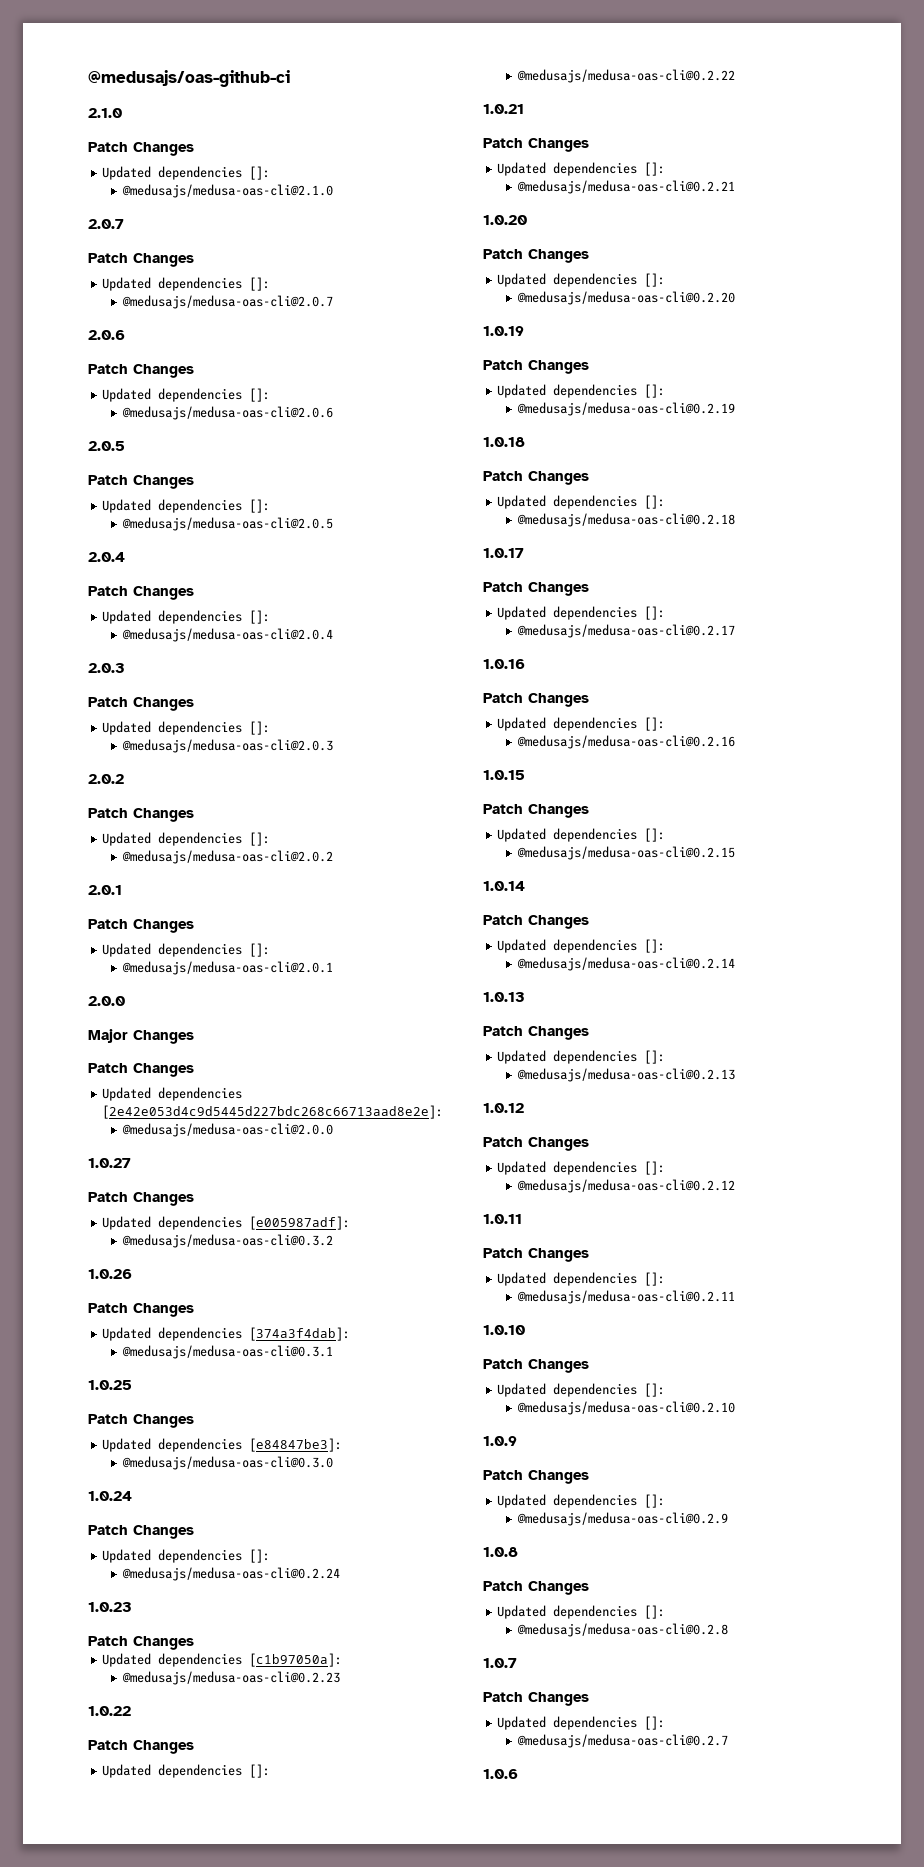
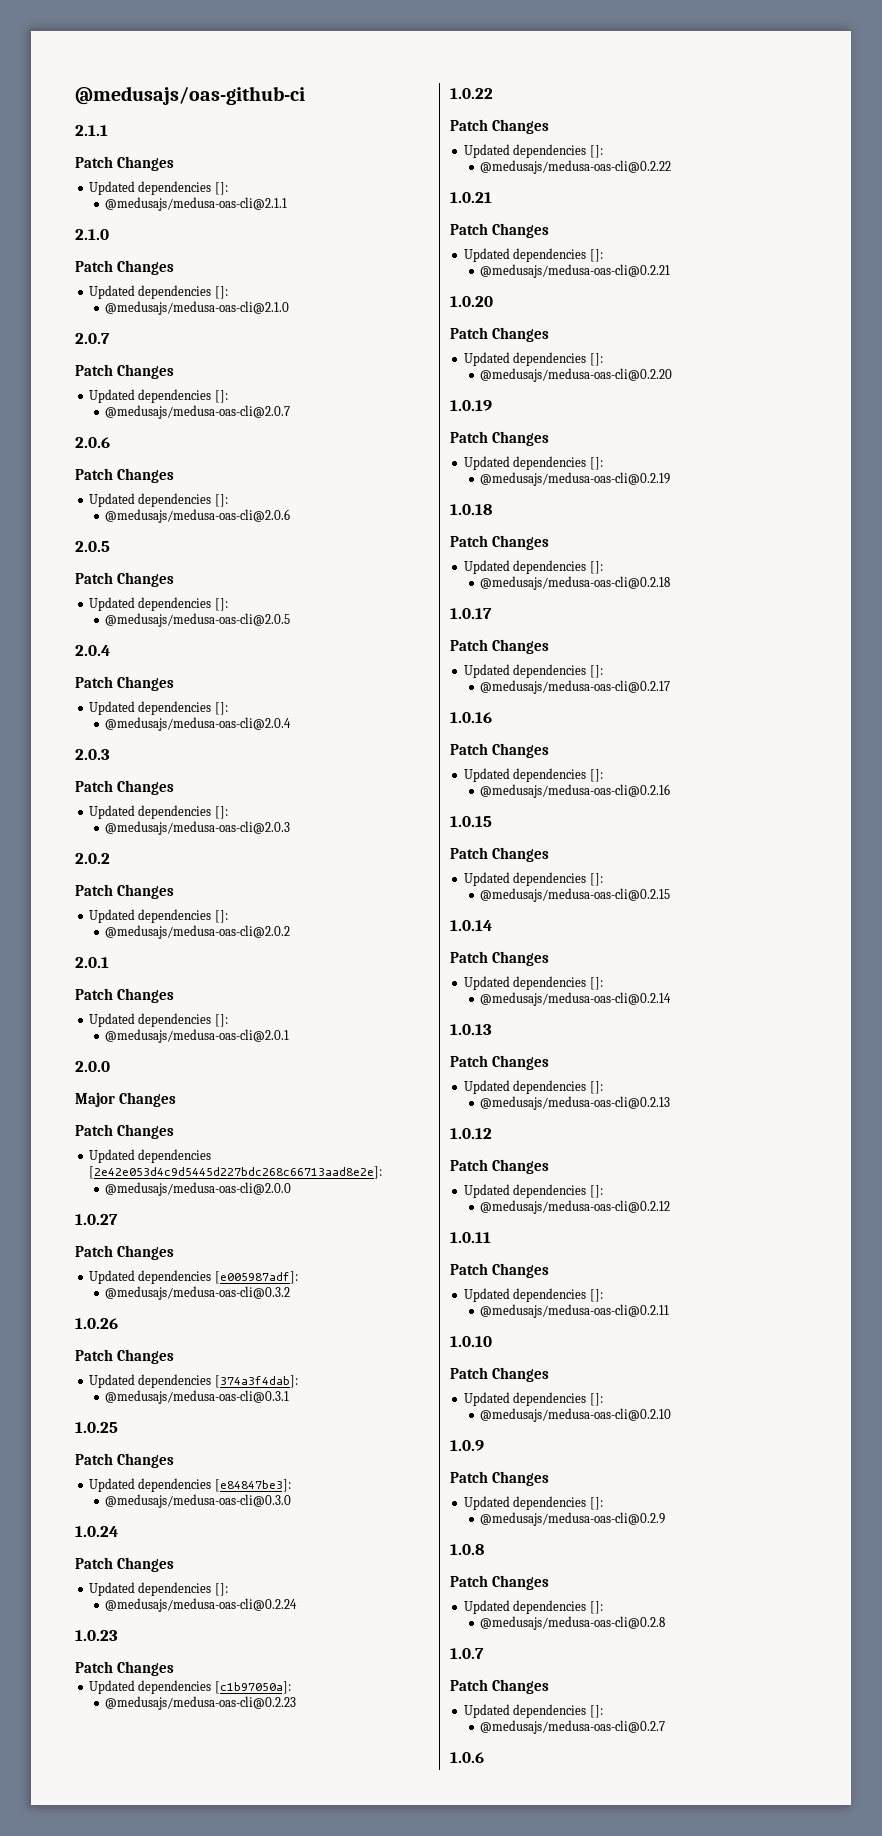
+ 2.1.1
+ Patch Changes
+ Updated dependencies []:
+ @medusajs/medusa-oas-cli@2.1.1

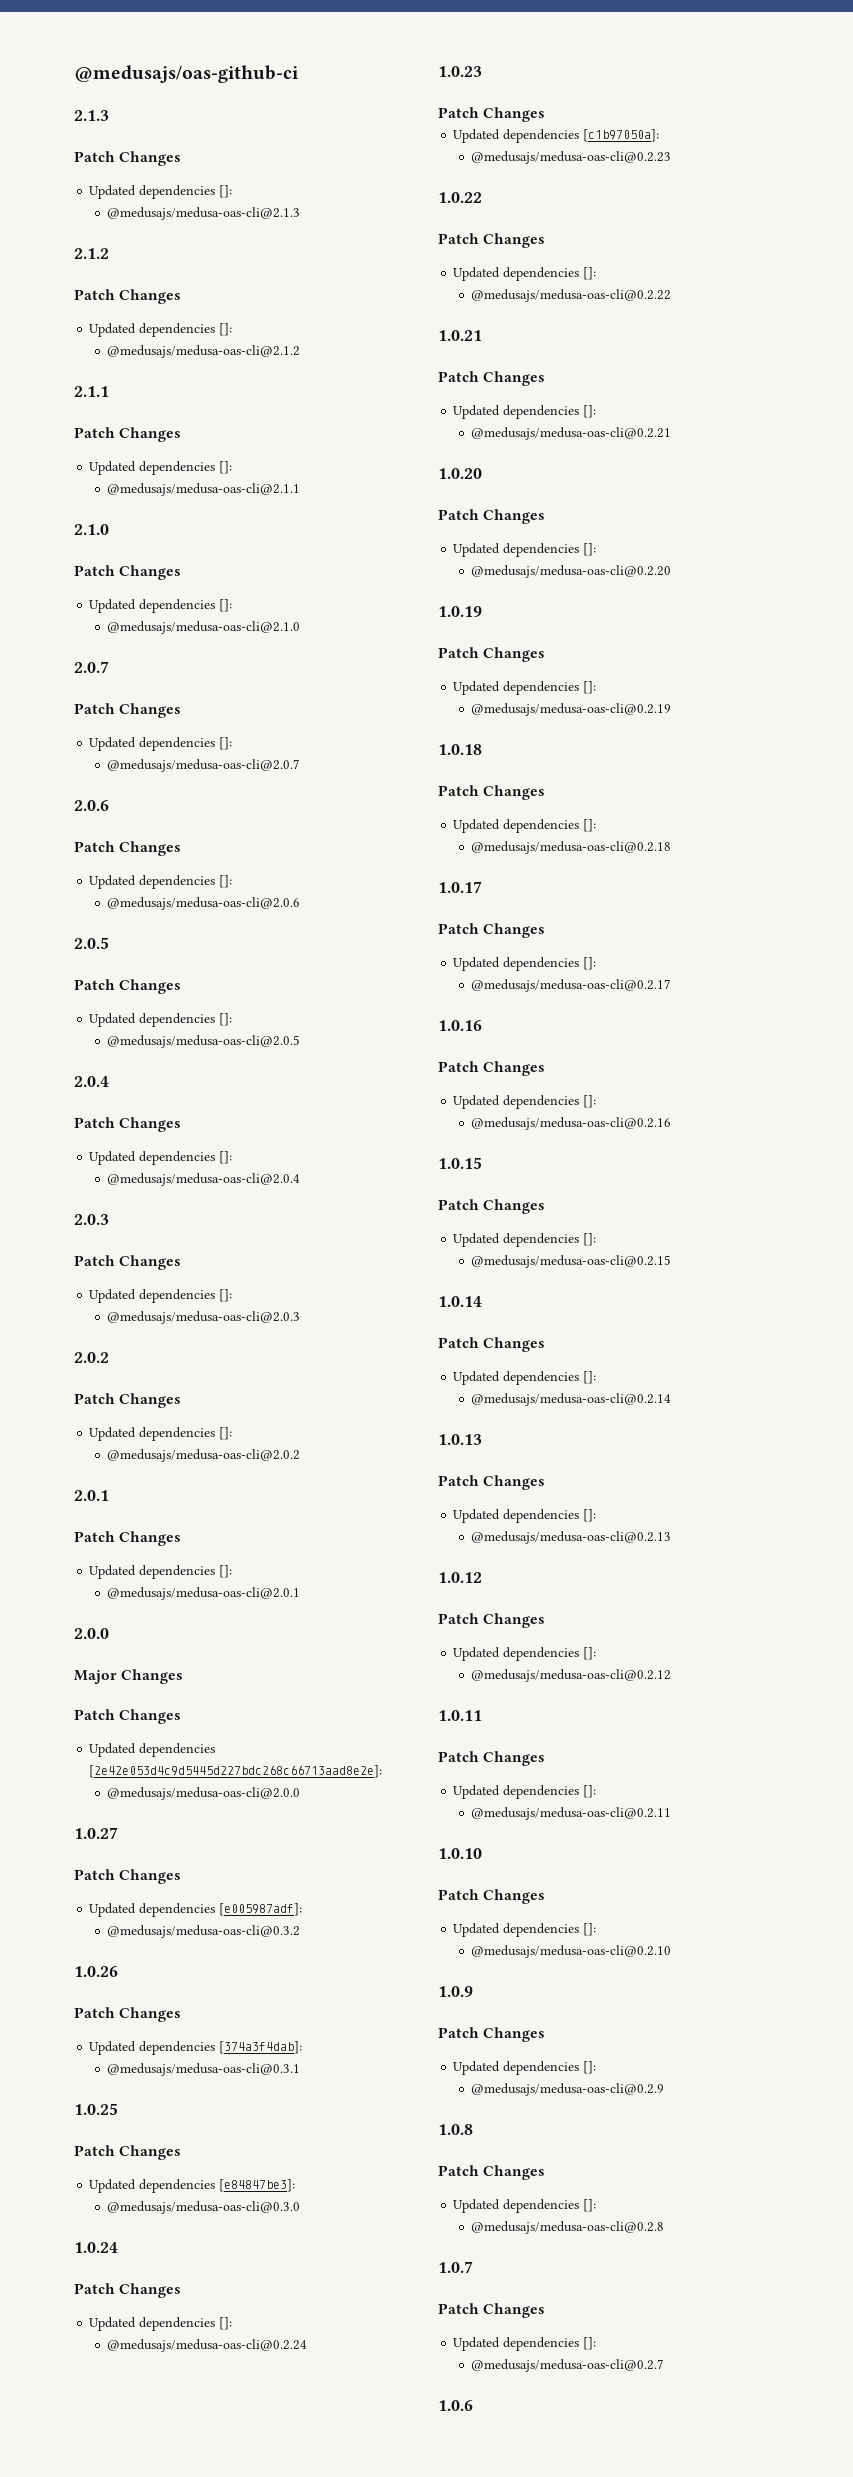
+ 2.1.3
+ Patch Changes
+ Updated dependencies []:
+ @medusajs/medusa-oas-cli@2.1.3
+ 2.1.2
+ Patch Changes
+ Updated dependencies []:
+ @medusajs/medusa-oas-cli@2.1.2

